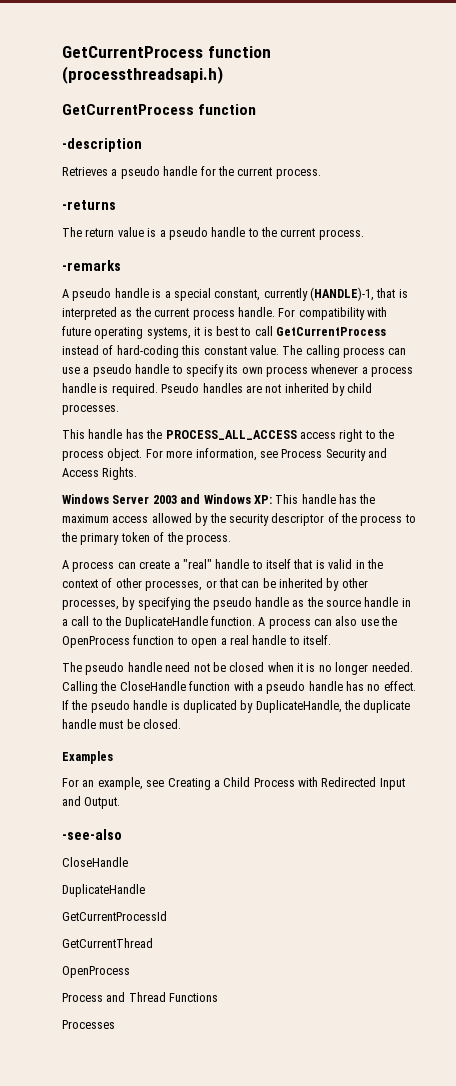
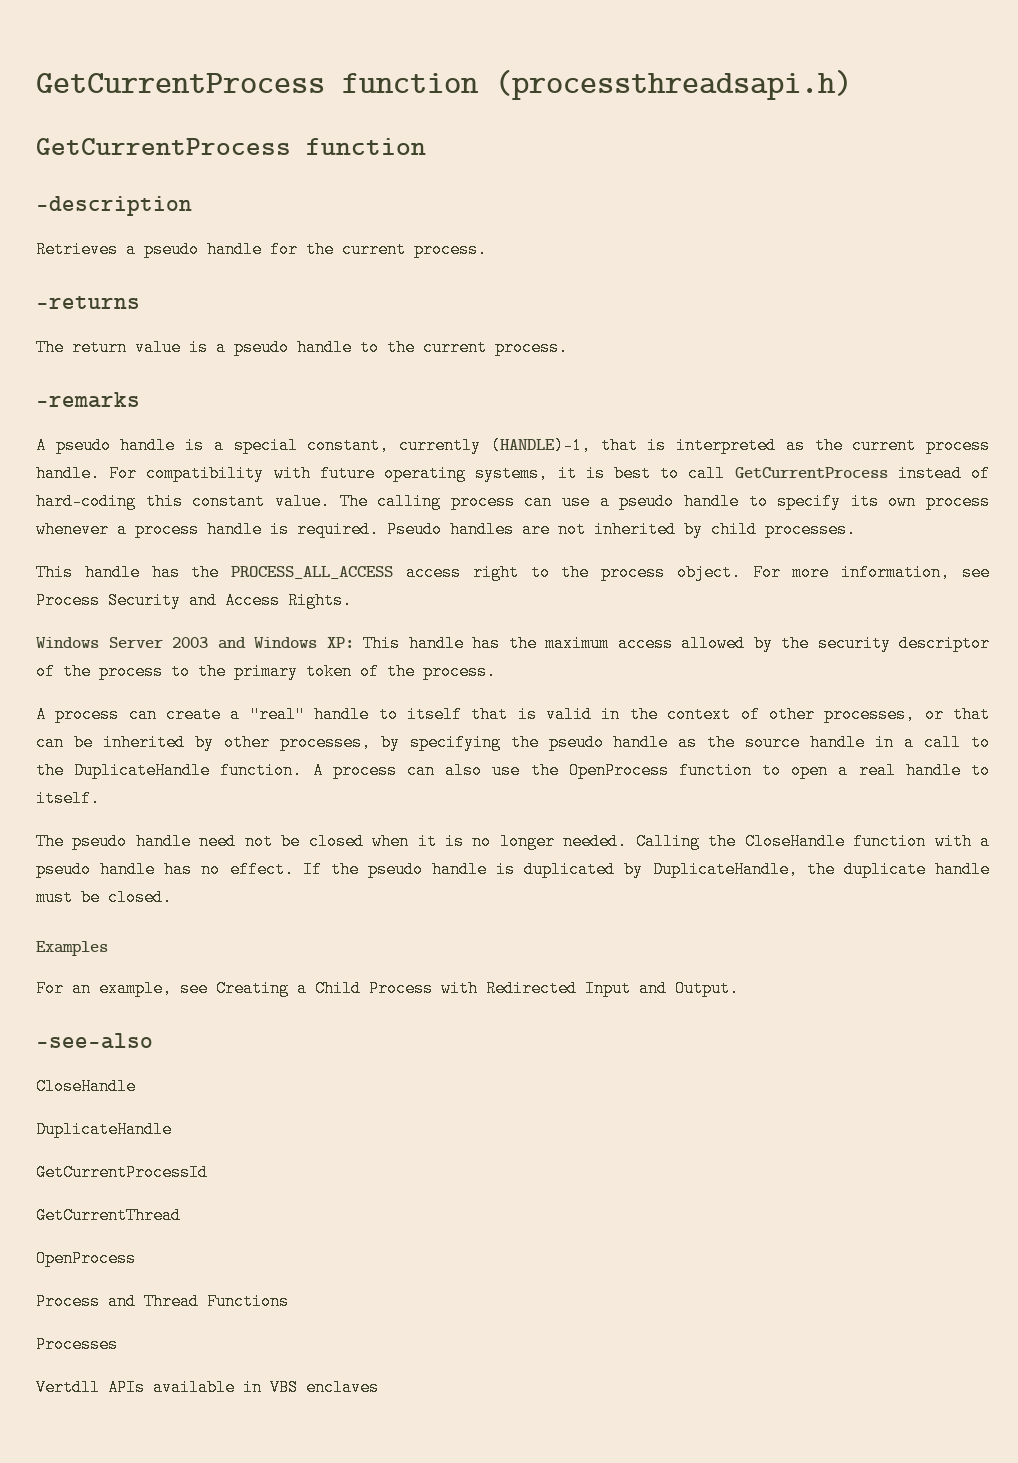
+ Vertdll APIs available in VBS enclaves

